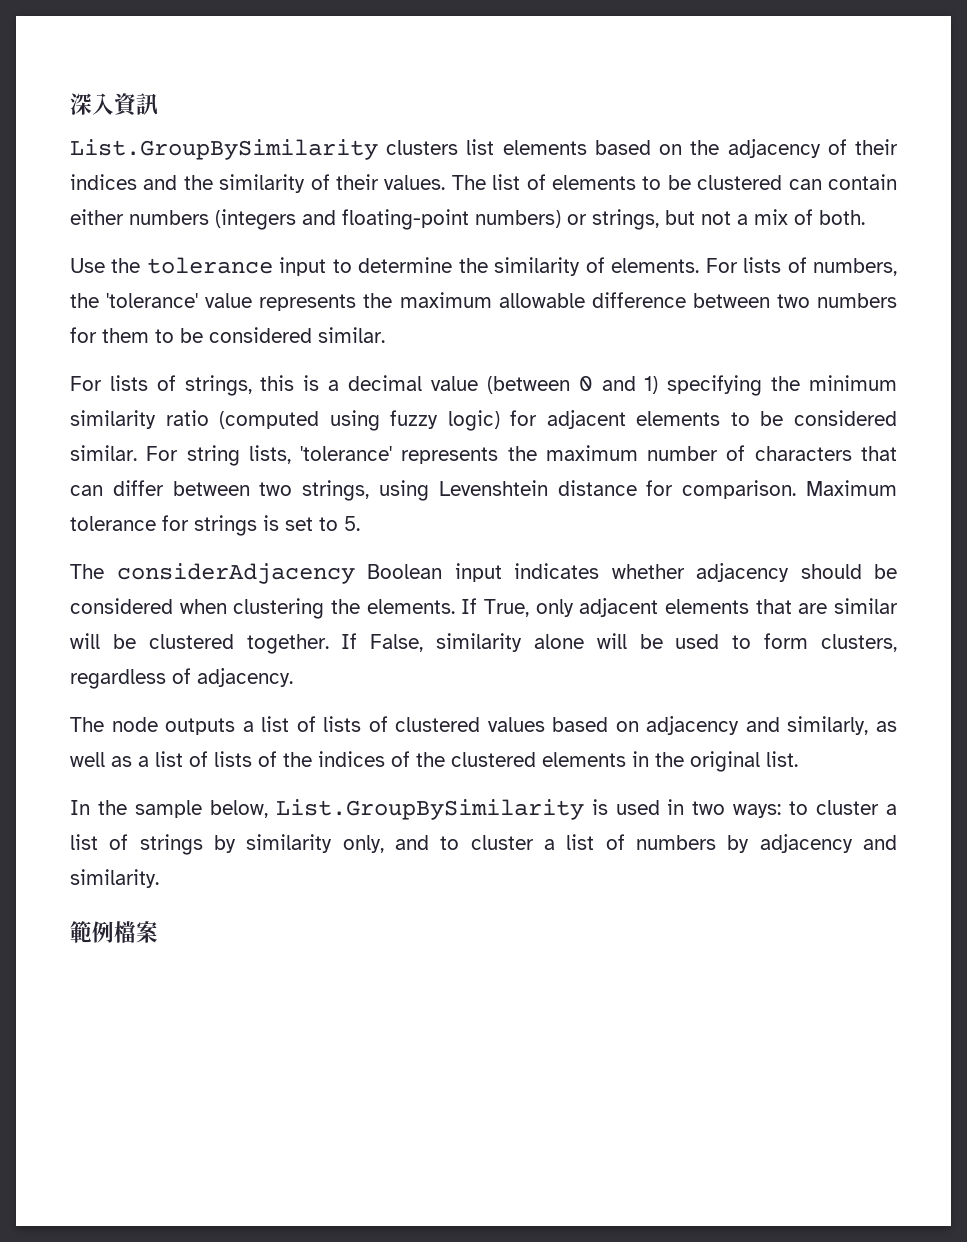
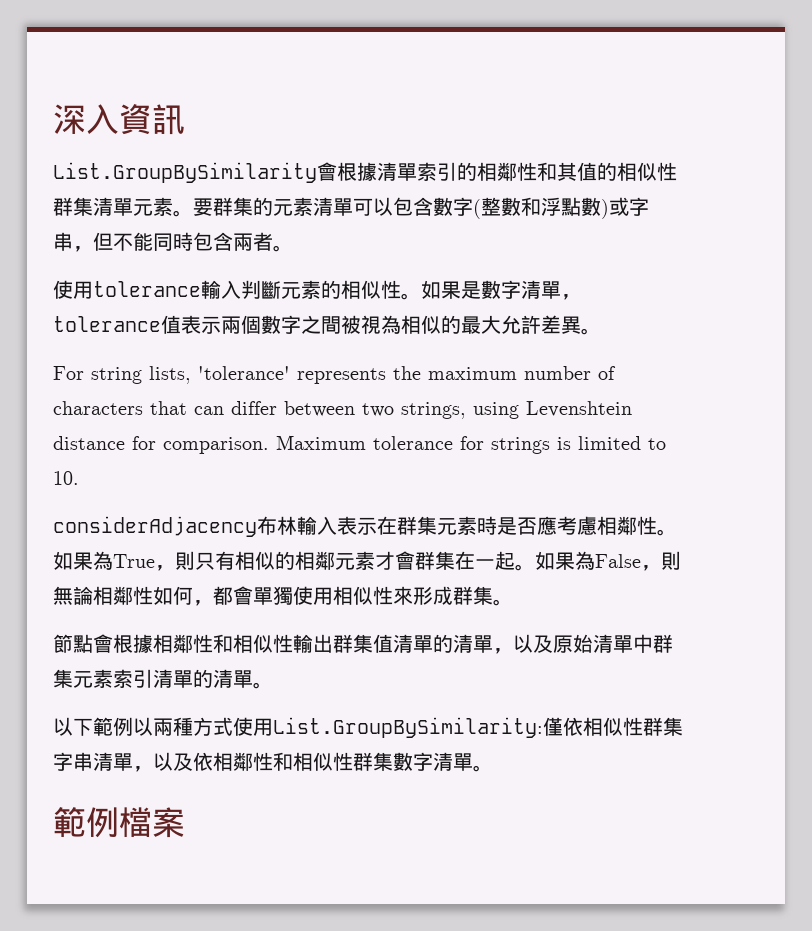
- List.GroupBySimilarity clusters list elements based on the adjacency of their indices and the similarity of their values. The list of elements to be clustered can contain either numbers (integers and floating-point numbers) or strings, but not a mix of both.
- Use the tolerance input to determine the similarity of elements. For lists of numbers, the 'tolerance' value represents the maximum allowable difference between two numbers for them to be considered similar.
- For lists of strings, this is a decimal value (between 0 and 1) specifying the minimum similarity ratio (computed using fuzzy logic) for adjacent elements to be considered similar. For string lists, 'tolerance' represents the maximum number of characters that can differ between two strings, using Levenshtein distance for comparison.
+ List.GroupBySimilarity會根據清單索引的相鄰性和其值的相似性群集清單元素。要群集的元素清單可以包含數字(整數和浮點數)或字串，但不能同時包含兩者。
+ 使用tolerance輸入判斷元素的相似性。如果是數字清單，tolerance值表示兩個數字之間被視為相似的最大允許差異。
+ For string lists, 'tolerance' represents the maximum number of characters that can differ between two strings, using Levenshtein distance for comparison.
- Maximum tolerance for strings is set to 5.
- The considerAdjacency Boolean input indicates whether adjacency should be considered when clustering the elements. If True, only adjacent elements that are similar will be clustered together. If False, similarity alone will be used to form clusters, regardless of adjacency.
- The node outputs a list of lists of clustered values based on adjacency and similarly, as well as a list of lists of the indices of the clustered elements in the original list.
- In the sample below, List.GroupBySimilarity is used in two ways: to cluster a list of strings by similarity only, and to cluster a list of numbers by adjacency and similarity.
+ Maximum tolerance for strings is limited to 10.
+ considerAdjacency布林輸入表示在群集元素時是否應考慮相鄰性。如果為True，則只有相似的相鄰元素才會群集在一起。如果為False，則無論相鄰性如何，都會單獨使用相似性來形成群集。
+ 節點會根據相鄰性和相似性輸出群集值清單的清單，以及原始清單中群集元素索引清單的清單。
+ 以下範例以兩種方式使用List.GroupBySimilarity:僅依相似性群集字串清單，以及依相鄰性和相似性群集數字清單。

